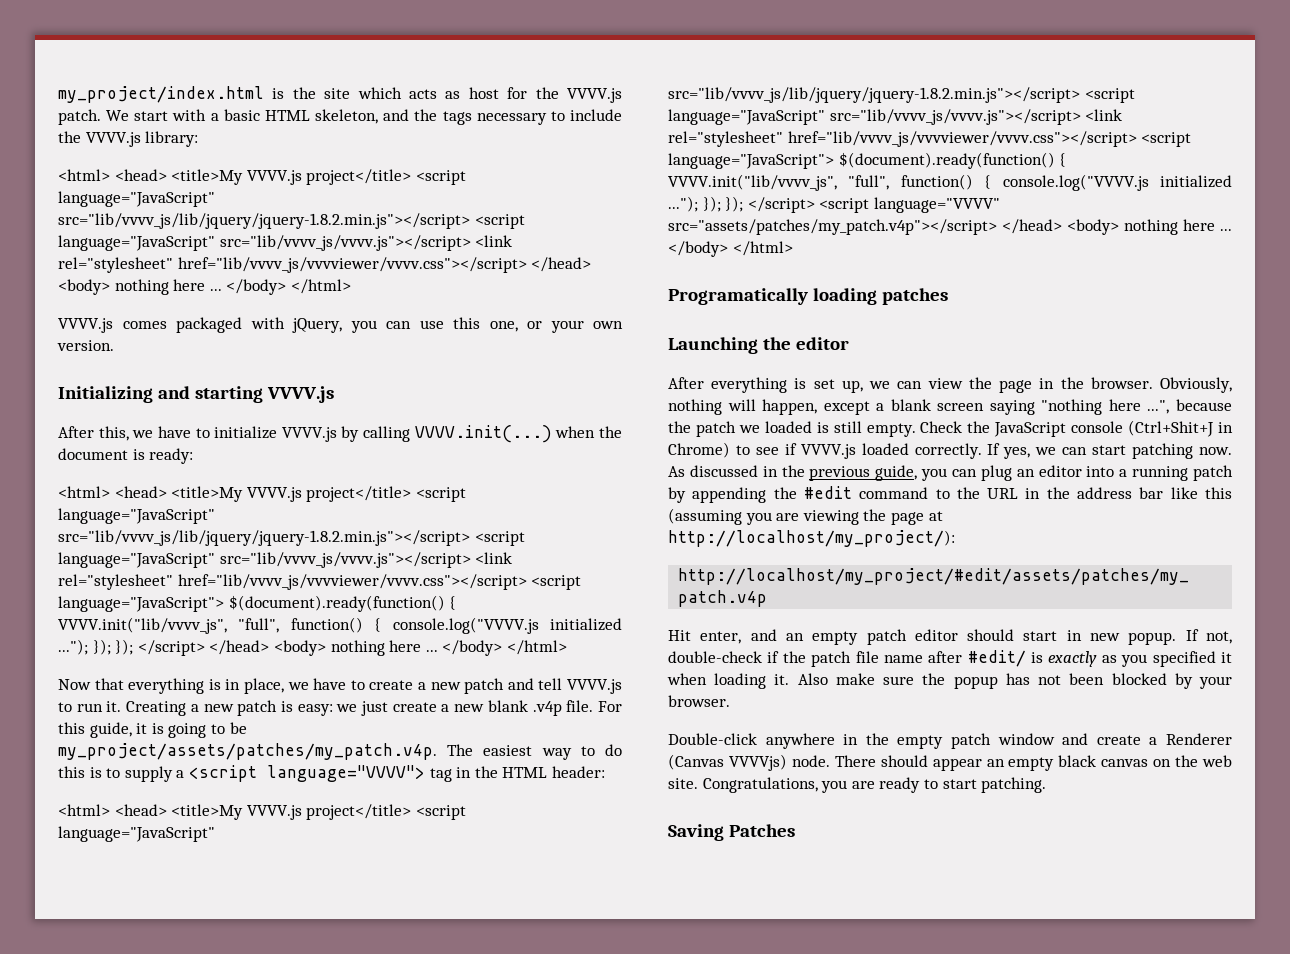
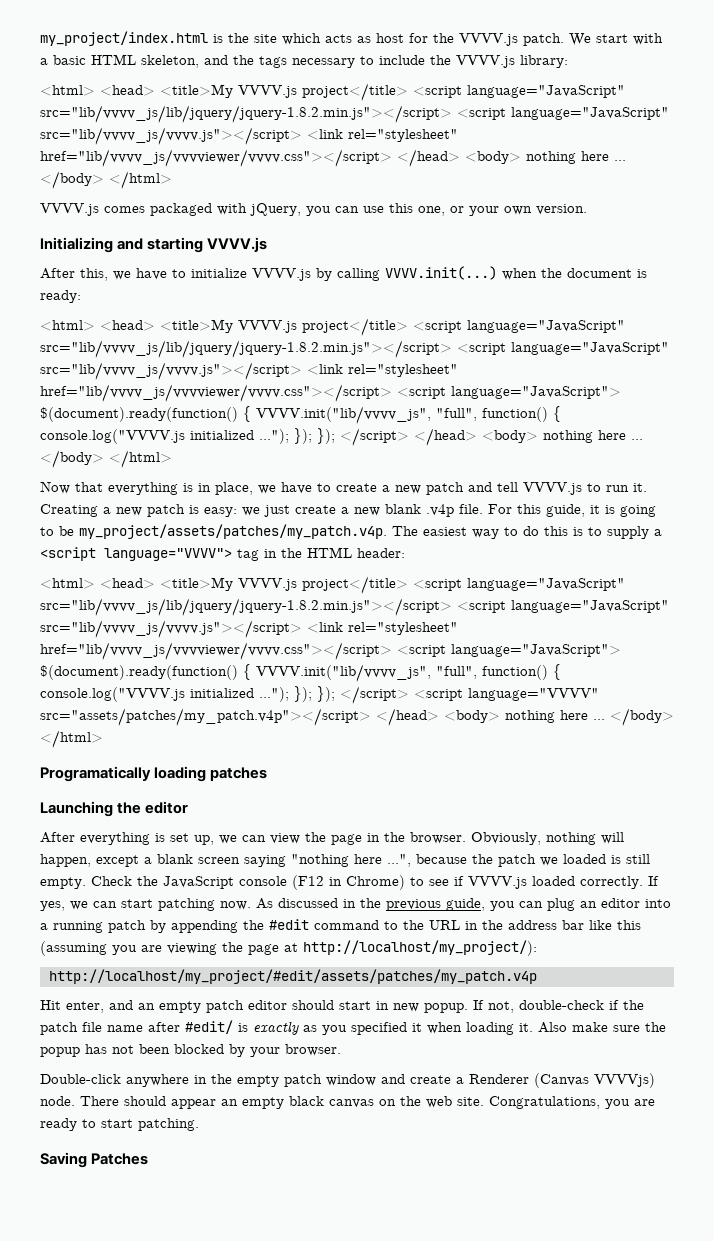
- Check the JavaScript console (Ctrl+Shit+J in Chrome) to see if VVVV.js loaded correctly.
+ Check the JavaScript console (F12 in Chrome) to see if VVVV.js loaded correctly.

